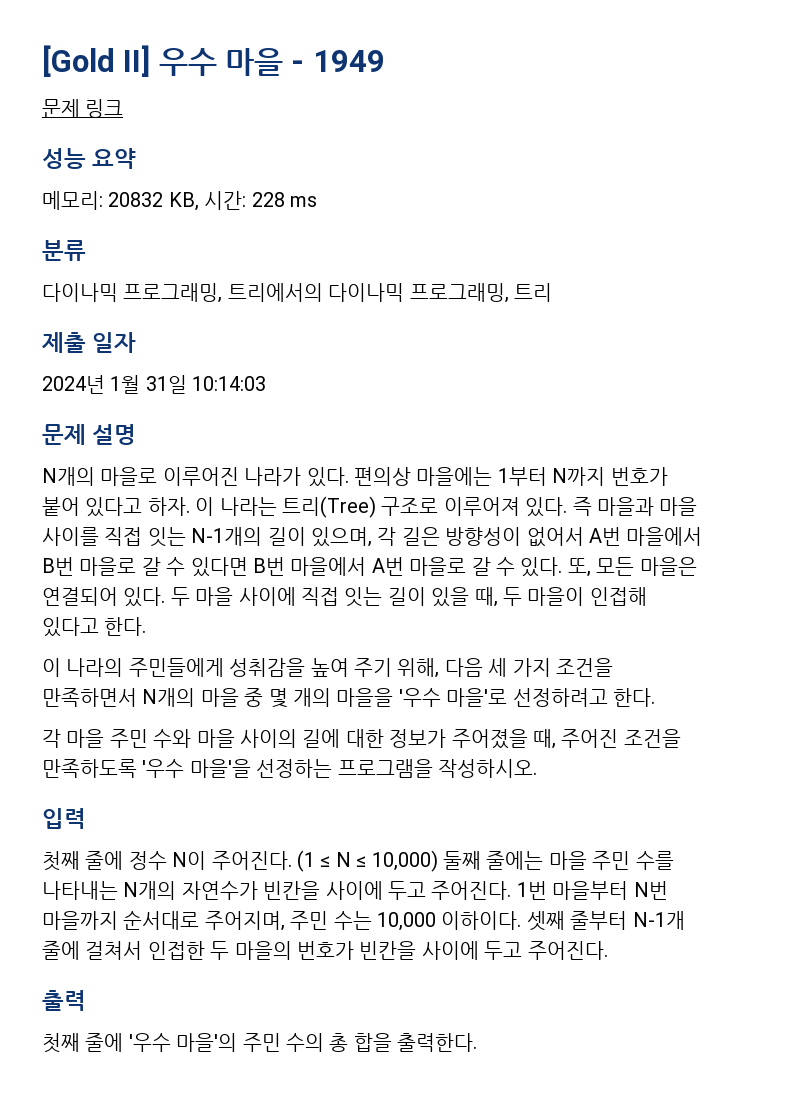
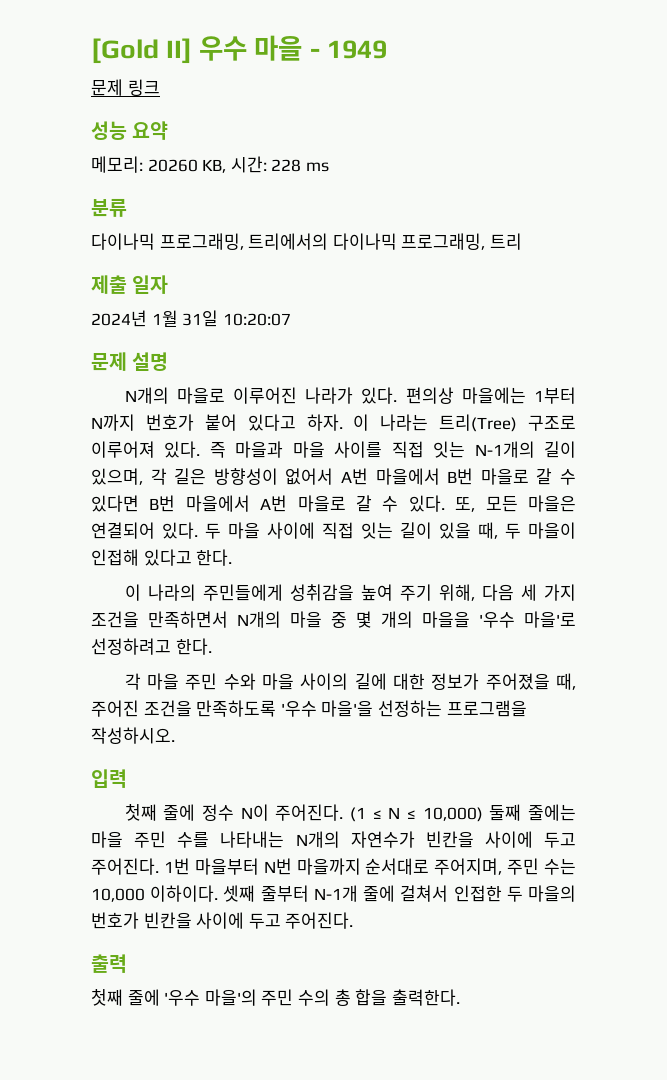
- 메모리: 20832 KB, 시간: 228 ms
+ 메모리: 20260 KB, 시간: 228 ms
- 2024년 1월 31일 10:14:03
+ 2024년 1월 31일 10:20:07

